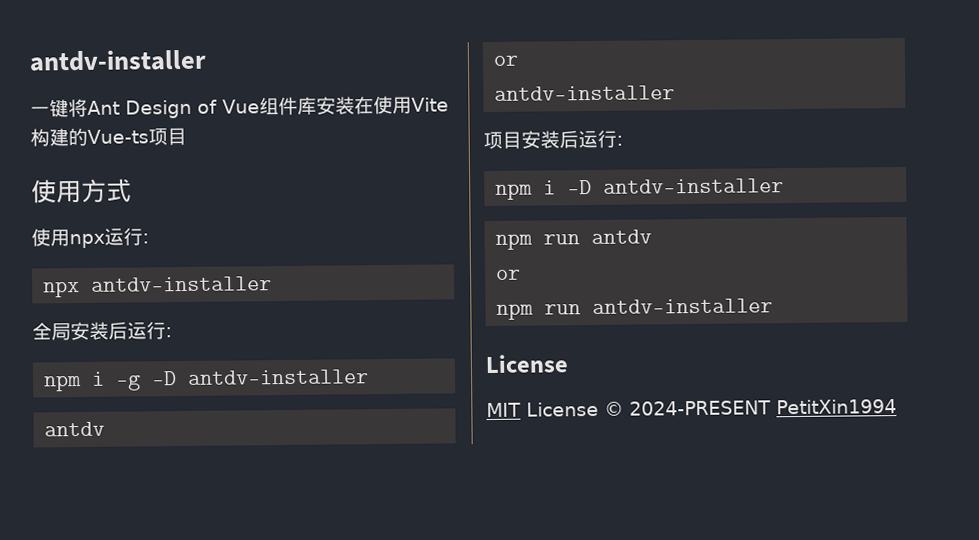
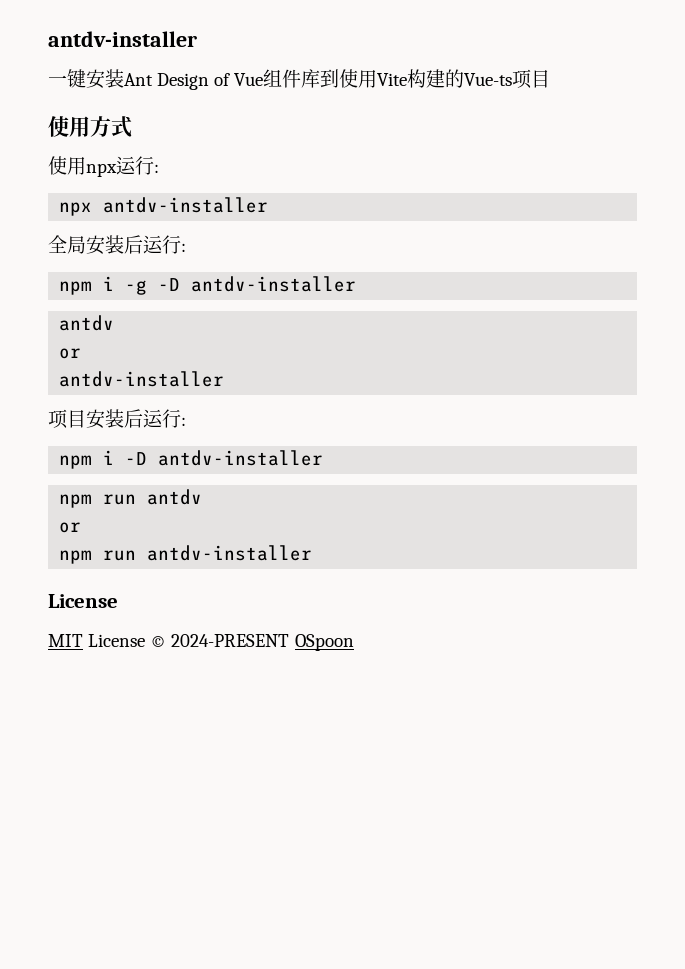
- 一键将Ant Design of Vue组件库安装在使用Vite构建的Vue-ts项目
+ 一键安装Ant Design of Vue组件库到使用Vite构建的Vue-ts项目
- MIT License © 2024-PRESENT PetitXin1994
+ MIT License © 2024-PRESENT OSpoon

